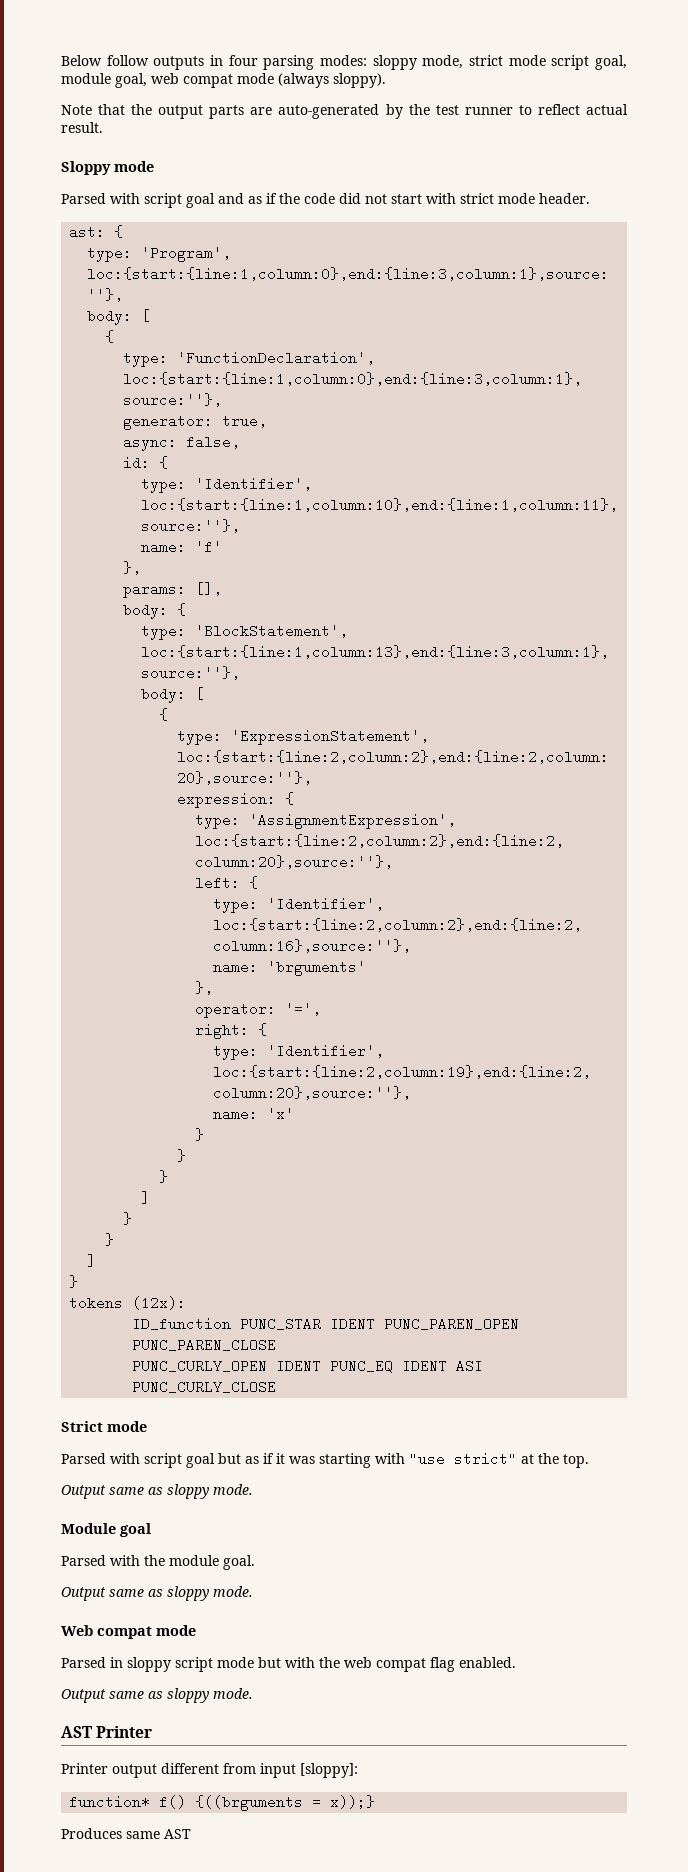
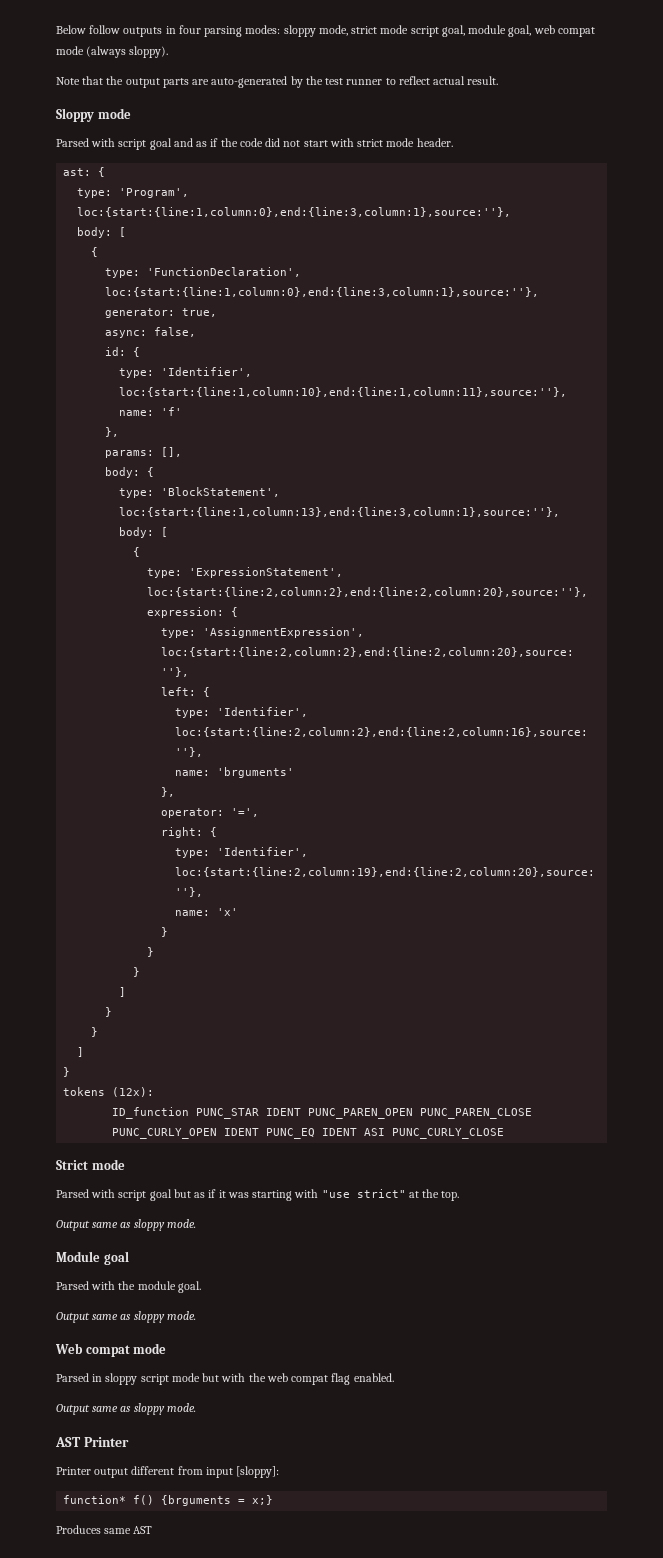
- function* f() {((brguments = x));}
+ function* f() {brguments = x;}

